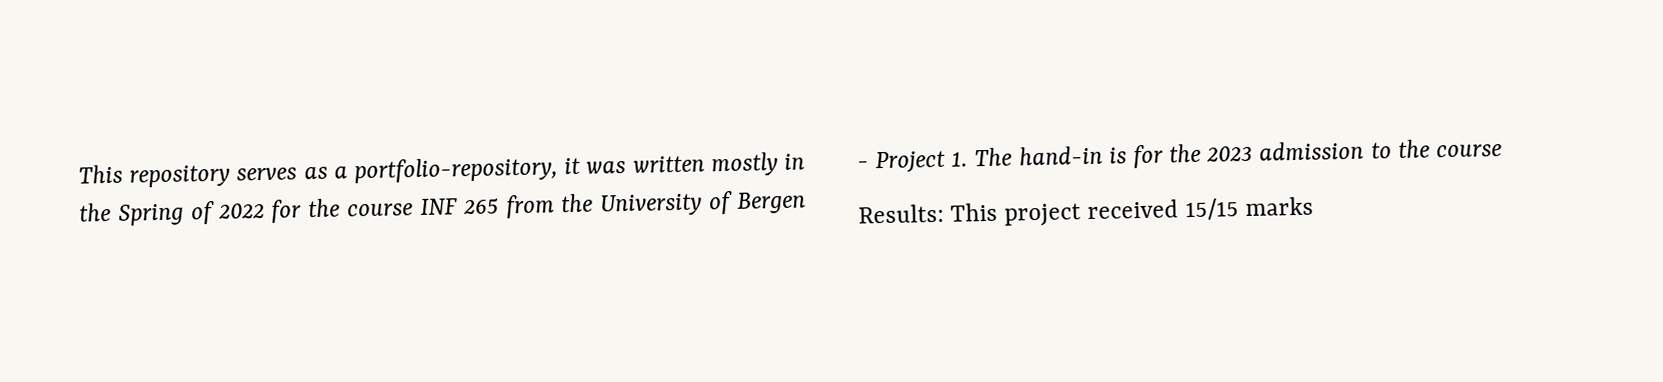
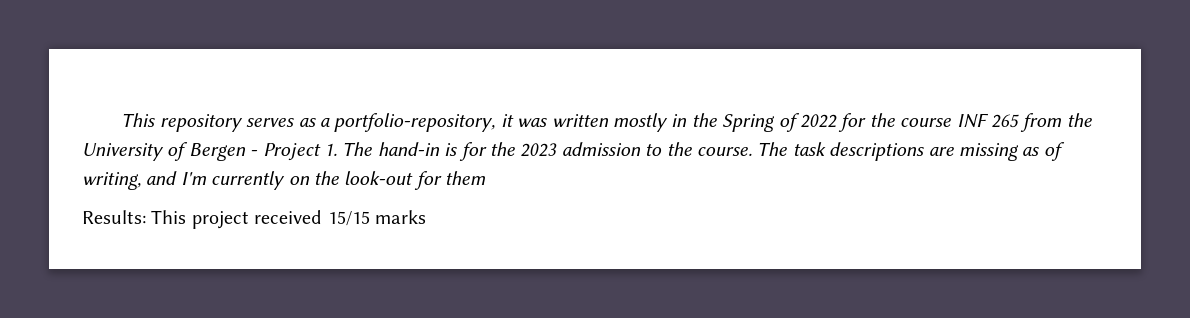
- This repository serves as a portfolio-repository, it was written mostly in the Spring of 2022 for the course INF 265 from the University of Bergen - Project 1. The hand-in is for the 2023 admission to the course
+ This repository serves as a portfolio-repository, it was written mostly in the Spring of 2022 for the course INF 265 from the University of Bergen - Project 1. The hand-in is for the 2023 admission to the course. The task descriptions are missing as of writing, and I'm currently on the look-out for them

